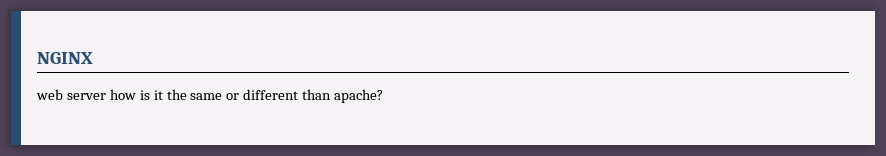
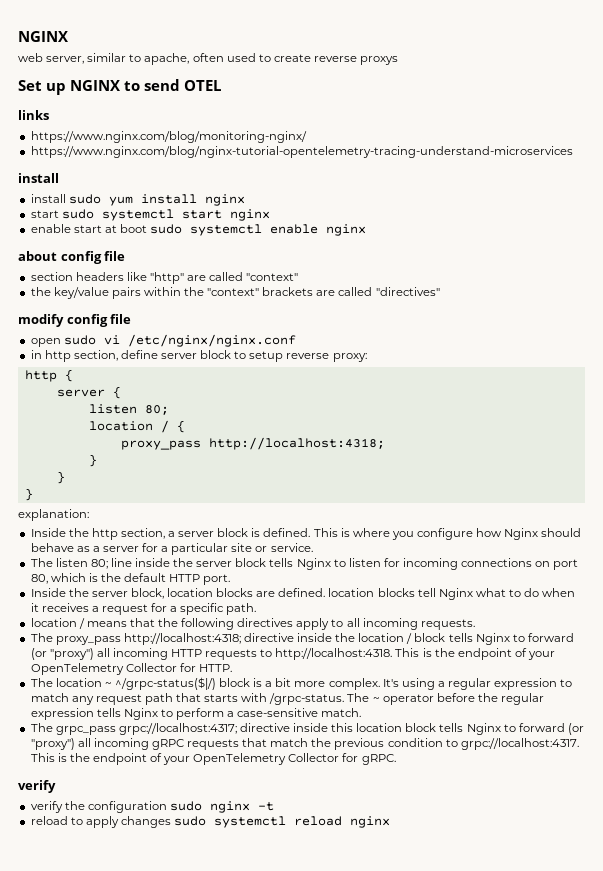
- web server how is it the same or different than apache?
+ web server, similar to apache, often used to create reverse proxys
+ Set up NGINX to send OTEL
+ links
+ https://www.nginx.com/blog/monitoring-nginx/
+ https://www.nginx.com/blog/nginx-tutorial-opentelemetry-tracing-understand-microservices
+ install
+ install sudo yum install nginx
+ start sudo systemctl start nginx
+ enable start at boot sudo systemctl enable nginx
+ about config file
+ section headers like "http" are called "context"
+ the key/value pairs within the "context" brackets are called "directives"
+ modify config file
+ open sudo vi /etc/nginx/nginx.conf
+ in http section, define server block to setup reverse proxy:
+ http {
+ server {
+ listen 80;
+ location / {
+ proxy_pass http://localhost:4318;
+ }
+ }
+ }
+ explanation:
+ Inside the http section, a server block is defined. This is where you configure how Nginx should behave as a server for a particular site or service.
+ The listen 80; line inside the server block tells Nginx to listen for incoming connections on port 80, which is the default HTTP port.
+ Inside the server block, location blocks are defined. location blocks tell Nginx what to do when it receives a request for a specific path.
+ location / means that the following directives apply to all incoming requests.
+ The proxy_pass http://localhost:4318; directive inside the location / block tells Nginx to forward (or "proxy") all incoming HTTP requests to http://localhost:4318. This is the endpoint of your OpenTelemetry Collector for HTTP.
+ The location ~ ^/grpc-status($|/) block is a bit more complex. It's using a regular expression to match any request path that starts with /grpc-status. The ~ operator before the regular expression tells Nginx to perform a case-sensitive match.
+ The grpc_pass grpc://localhost:4317; directive inside this location block tells Nginx to forward (or "proxy") all incoming gRPC requests that match the previous condition to grpc://localhost:4317. This is the endpoint of your OpenTelemetry Collector for gRPC.
+ verify
+ verify the configuration sudo nginx -t
+ reload to apply changes sudo systemctl reload nginx

